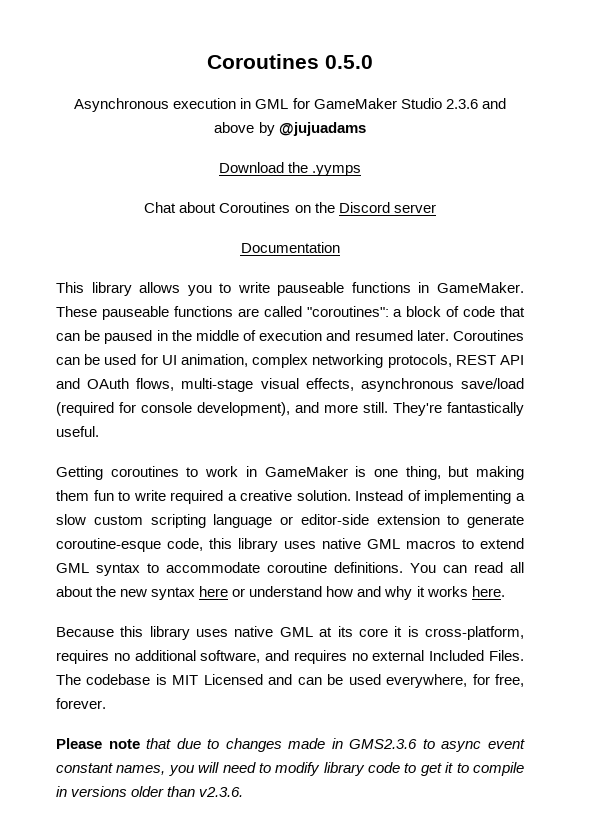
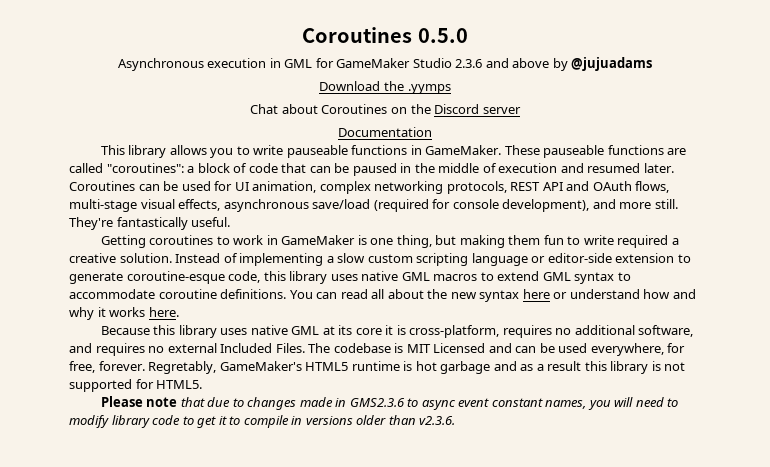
+ Regretably, GameMaker's HTML5 runtime is hot garbage and as a result this library is not supported for HTML5.

